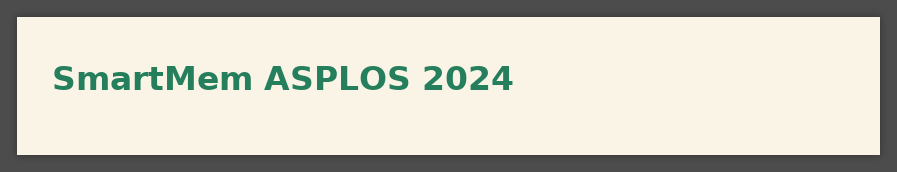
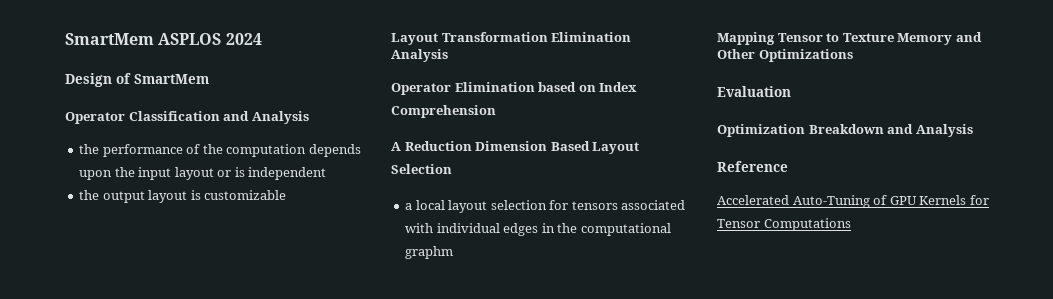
+ Design of SmartMem
+ Operator Classification and Analysis
+ the performance of the computation depends upon the input layout or is independent
+ the output layout is customizable
+ Layout Transformation Elimination Analysis
+ Operator Elimination based on Index Comprehension
+ A Reduction Dimension Based Layout Selection
+ a local layout selection for tensors associated with individual edges in the computational graphm
+ Mapping Tensor to Texture Memory and Other Optimizations
+ Evaluation
+ Optimization Breakdown and Analysis
+ Reference
+ Accelerated Auto-Tuning of GPU Kernels for Tensor Computations

